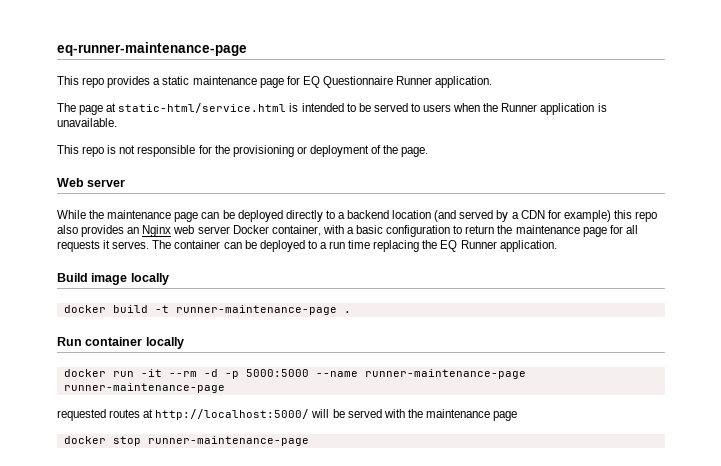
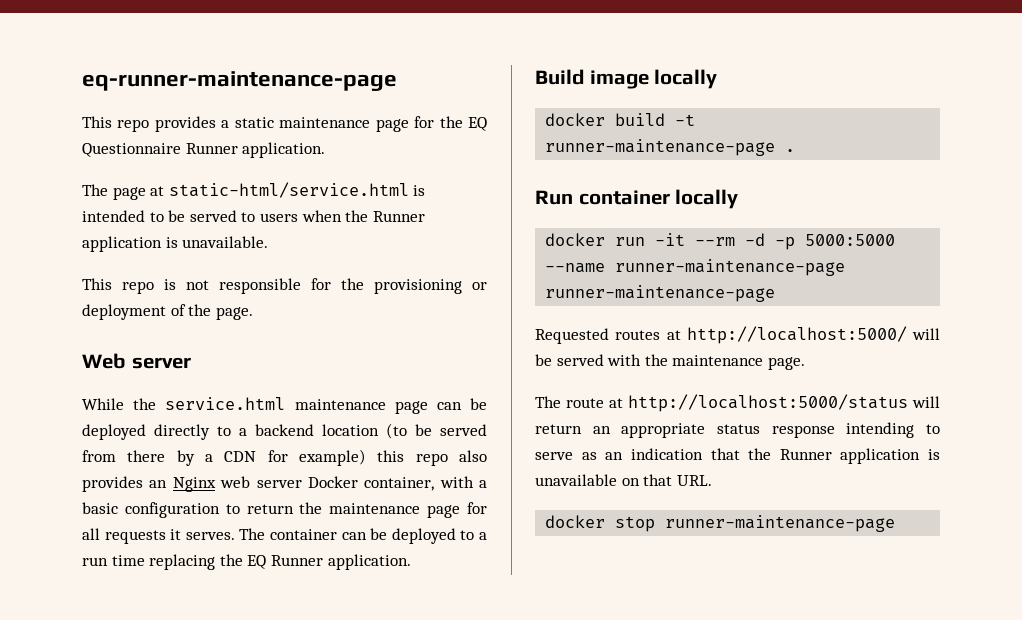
- This repo provides a static maintenance page for EQ Questionnaire Runner application.
+ This repo provides a static maintenance page for the EQ Questionnaire Runner application.
- While the maintenance page can be deployed directly to a backend location (and served by a CDN for example) this repo also provides an Nginx web server Docker container, with a basic configuration to return the maintenance page for all requests it serves.
+ While the service.html maintenance page can be deployed directly to a backend location (to be served from there by a CDN for example) this repo also provides an Nginx web server Docker container, with a basic configuration to return the maintenance page for all requests it serves.
- requested routes at http://localhost:5000/ will be served with the maintenance page
+ Requested routes at http://localhost:5000/ will be served with the maintenance page.
+ The route at http://localhost:5000/status will return an appropriate status response intending to serve as an indication that the Runner application is unavailable on that URL.

